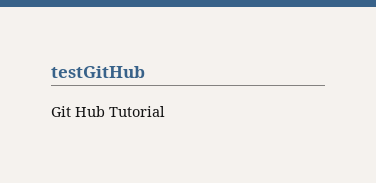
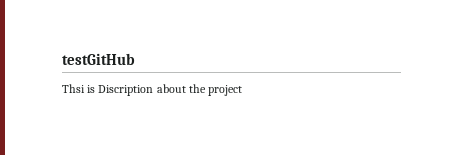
- Git Hub Tutorial
+ Thsi is Discription about the project

